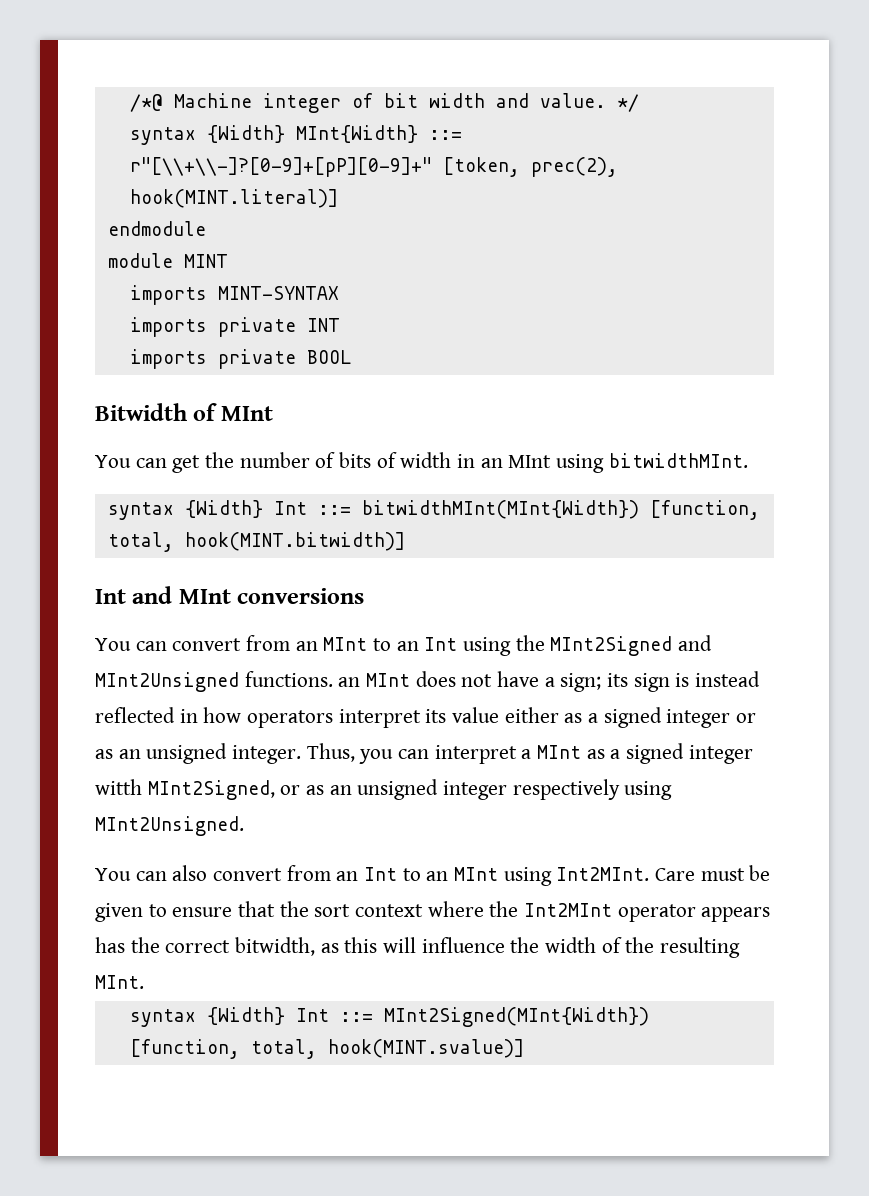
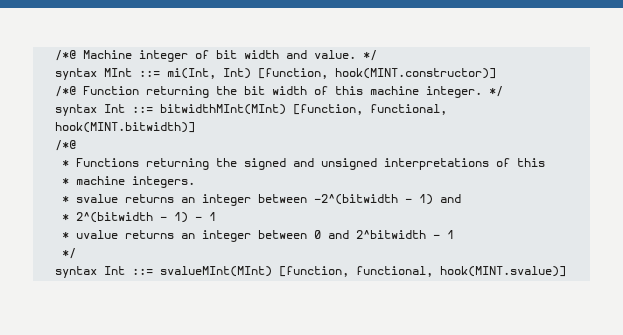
- syntax {Width} MInt{Width} ::= r"[\\+\\-]?[0-9]+[pP][0-9]+" [token, prec(2), hook(MINT.literal)]
- endmodule
- module MINT
- imports MINT-SYNTAX
- imports private INT
- imports private BOOL
- Bitwidth of MInt
- You can get the number of bits of width in an MInt using bitwidthMInt.
- syntax {Width} Int ::= bitwidthMInt(MInt{Width}) [function, total, hook(MINT.bitwidth)]
- Int and MInt conversions
- You can convert from an MInt to an Int using the MInt2Signed and MInt2Unsigned functions. an MInt does not have a sign; its sign is instead reflected in how operators interpret its value either as a signed integer or as an unsigned integer. Thus, you can interpret a MInt as a signed integer witth MInt2Signed, or as an unsigned integer respectively using MInt2Unsigned.
- You can also convert from an Int to an MInt using Int2MInt. Care must be given to ensure that the sort context where the Int2MInt operator appears has the correct bitwidth, as this will influence the width of the resulting MInt.
- syntax {Width} Int ::= MInt2Signed(MInt{Width}) [function, total, hook(MINT.svalue)]
+ syntax MInt ::= mi(Int, Int) [function, hook(MINT.constructor)]
+ /*@ Function returning the bit width of this machine integer. */
+ syntax Int ::= bitwidthMInt(MInt) [function, functional, hook(MINT.bitwidth)]
+ /*@
+ * Functions returning the signed and unsigned interpretations of this
+ * machine integers.
+ * svalue returns an integer between -2^(bitwidth - 1) and
+ * 2^(bitwidth - 1) - 1
+ * uvalue returns an integer between 0 and 2^bitwidth - 1
+ */
+ syntax Int ::= svalueMInt(MInt) [function, functional, hook(MINT.svalue)]

